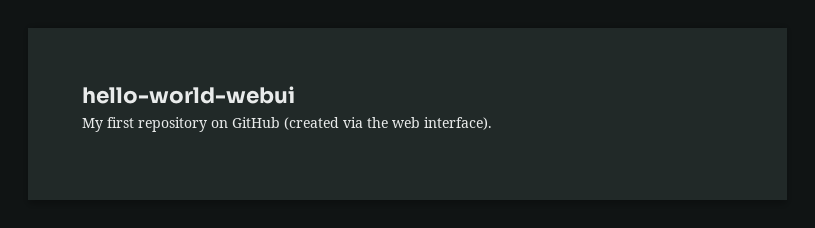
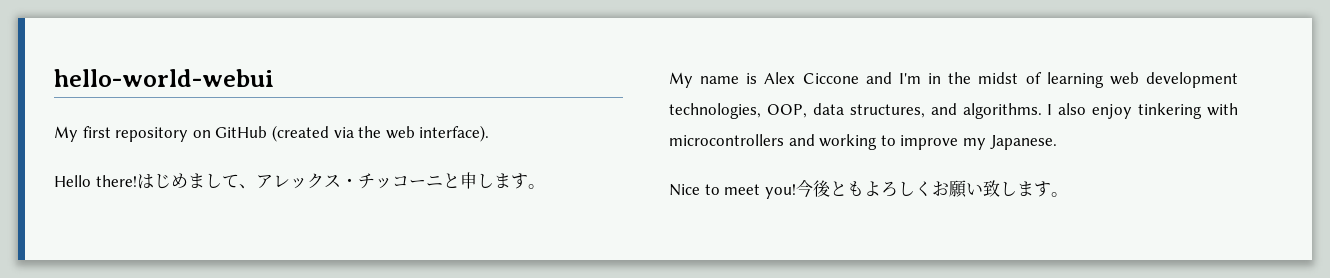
+ Hello there!はじめまして、アレックス・チッコーニと申します。
+ My name is Alex Ciccone and I'm in the midst of learning web development technologies, OOP, data structures, and algorithms. I also enjoy tinkering with microcontrollers and working to improve my Japanese.
+ Nice to meet you!今後ともよろしくお願い致します。

